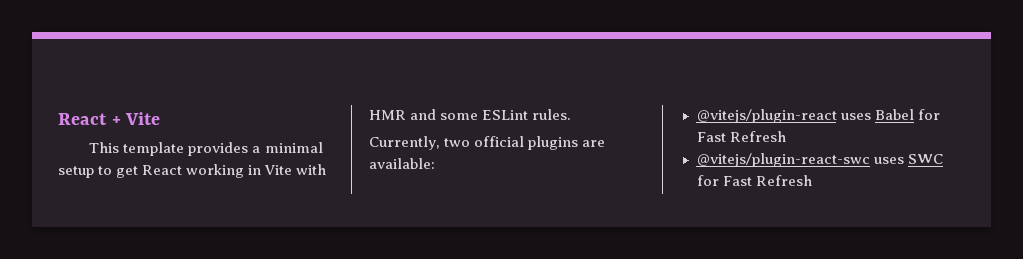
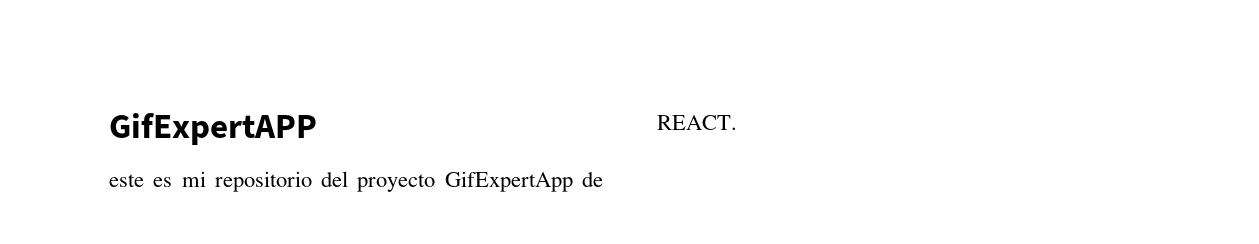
- React + Vite
- This template provides a minimal setup to get React working in Vite with HMR and some ESLint rules.
- Currently, two official plugins are available:
- @vitejs/plugin-react uses Babel for Fast Refresh
- @vitejs/plugin-react-swc uses SWC for Fast Refresh
+ GifExpertAPP
+ este es mi repositorio del proyecto GifExpertApp de REACT.

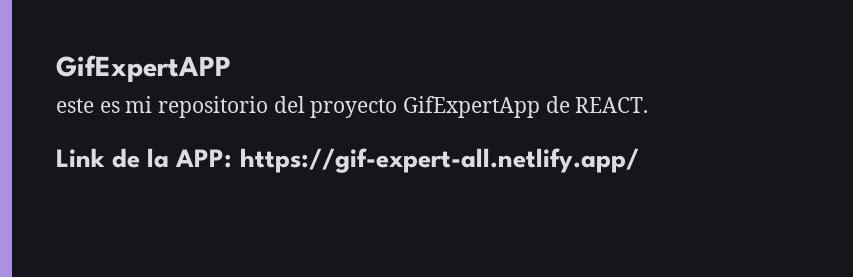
+ Link de la APP: https://gif-expert-all.netlify.app/

